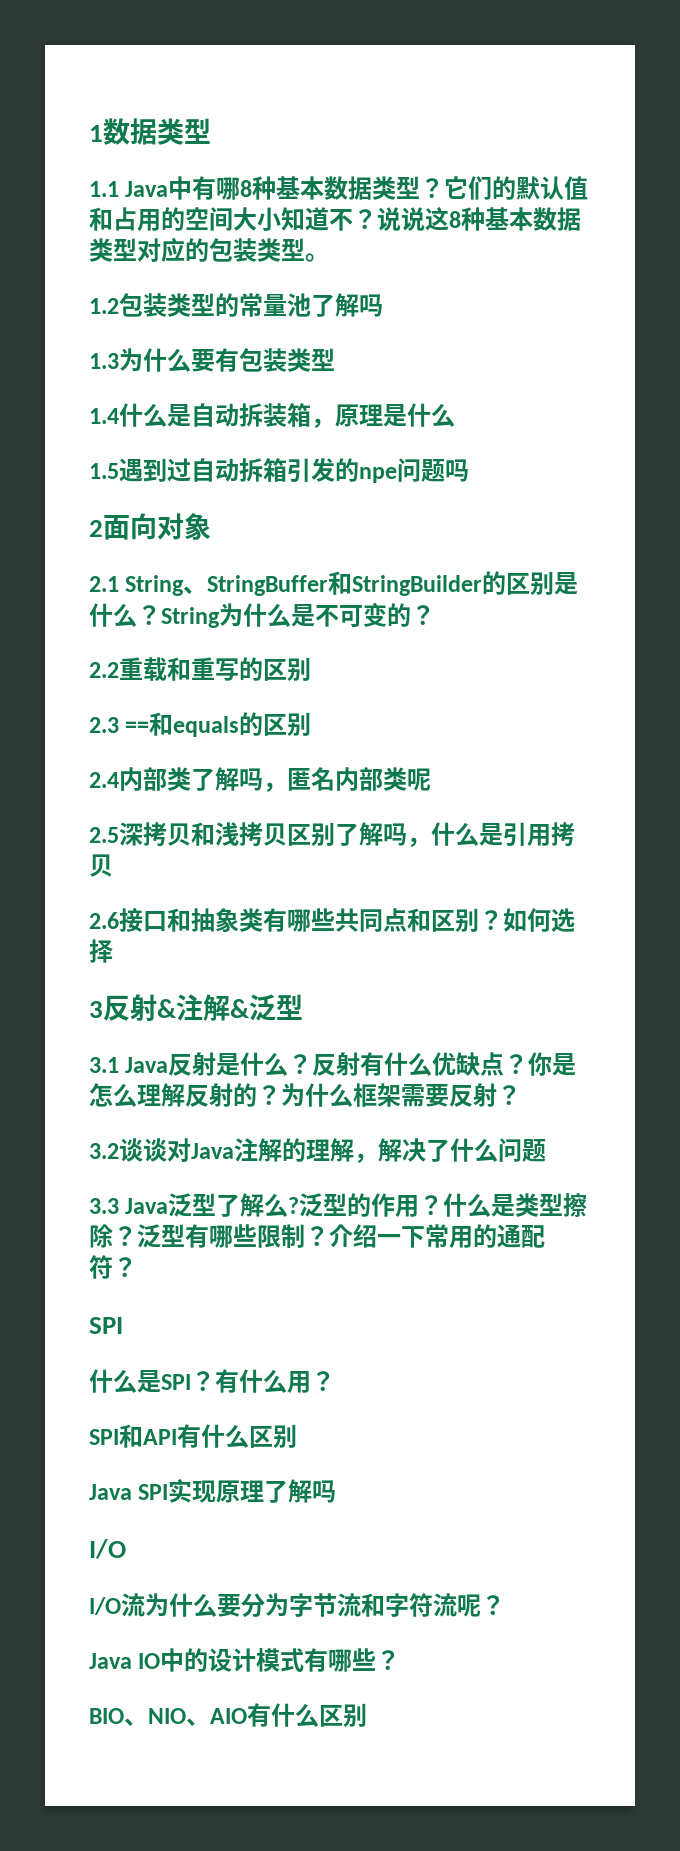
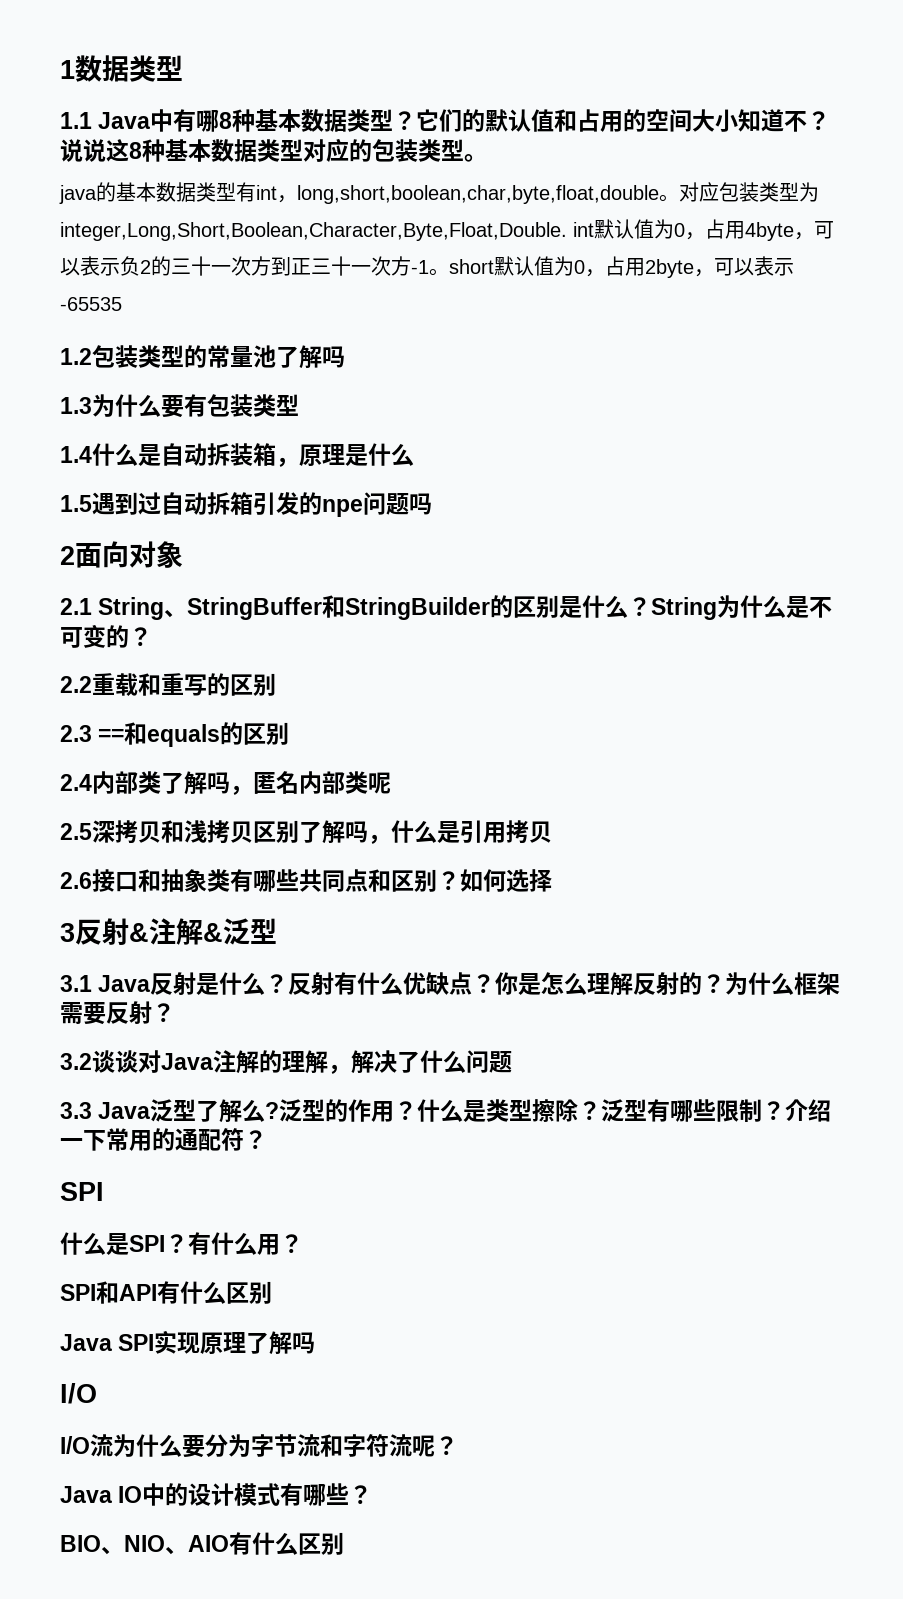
+ java的基本数据类型有int，long,short,boolean,char,byte,float,double。对应包装类型为integer,Long,Short,Boolean,Character,Byte,Float,Double. int默认值为0，占用4byte，可以表示负2的三十一次方到正三十一次方-1。short默认值为0，占用2byte，可以表示-65535

